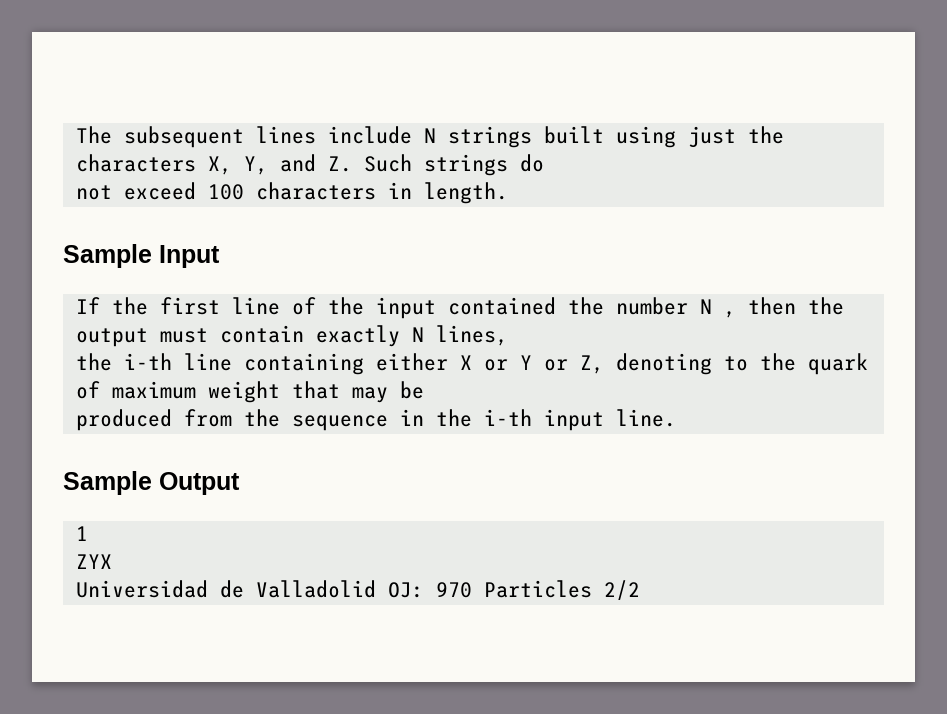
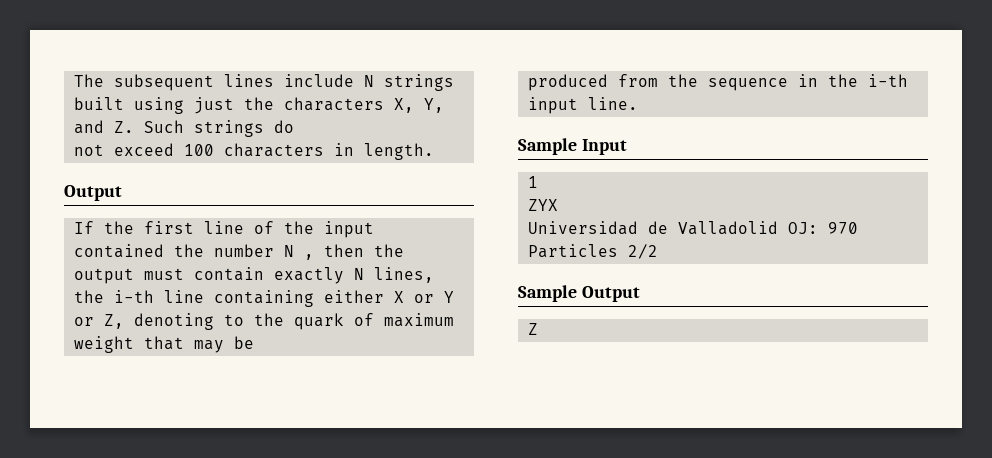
  not exceed 100 characters in length.
- Sample Input
+ Output
- Sample Output
+ Sample Input
+ Sample Output
+ Z

